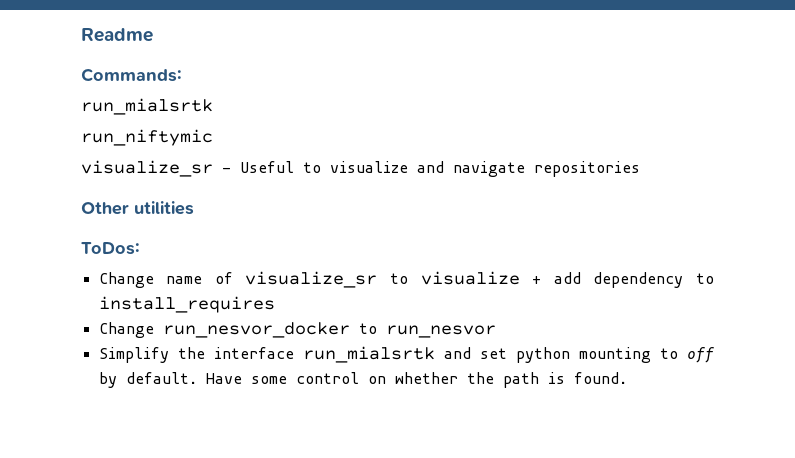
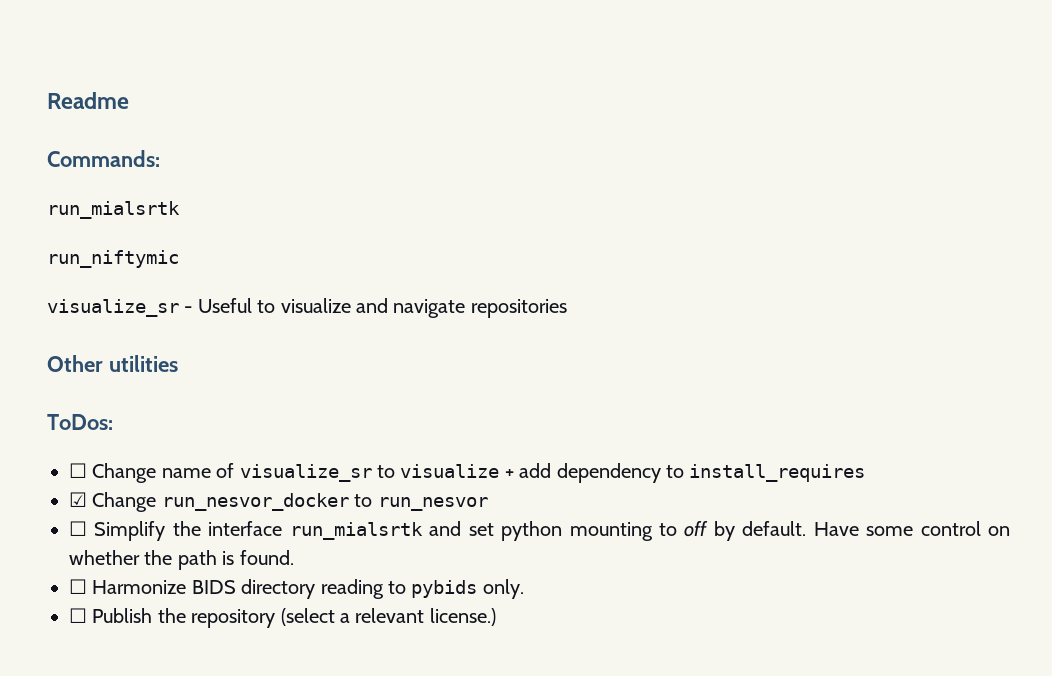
- Change name of visualize_sr to visualize + add dependency to install_requires
+ ☐ Change name of visualize_sr to visualize + add dependency to install_requires
- Change run_nesvor_docker to run_nesvor
+ ☑ Change run_nesvor_docker to run_nesvor
- Simplify the interface run_mialsrtk and set python mounting to off by default.
+ ☐ Simplify the interface run_mialsrtk and set python mounting to off by default.
+ ☐ Harmonize BIDS directory reading to pybids only.
+ ☐ Publish the repository (select a relevant license.)

